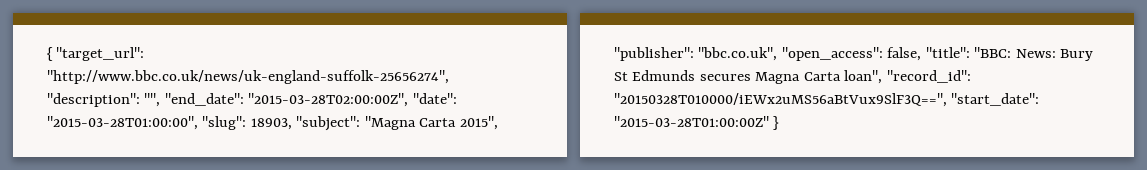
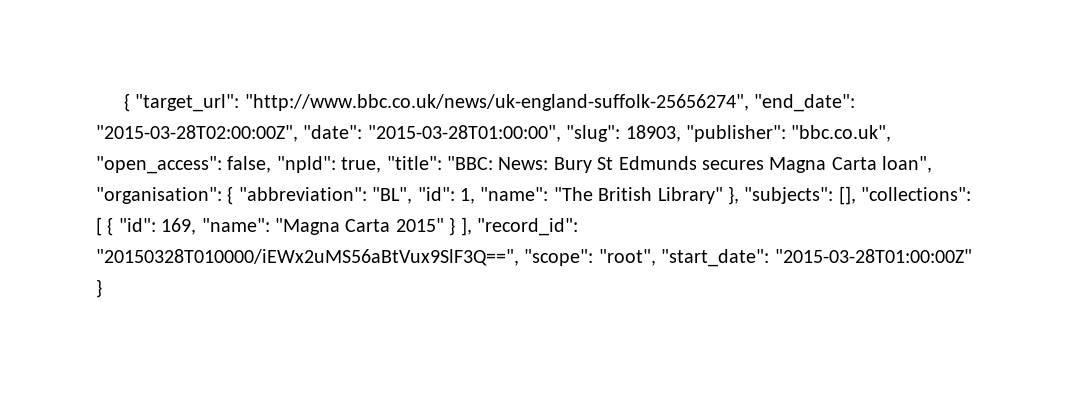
- { "target_url": "http://www.bbc.co.uk/news/uk-england-suffolk-25656274", "description": "", "end_date": "2015-03-28T02:00:00Z", "date": "2015-03-28T01:00:00", "slug": 18903, "subject": "Magna Carta 2015", "publisher": "bbc.co.uk", "open_access": false, "title": "BBC: News: Bury St Edmunds secures Magna Carta loan", "record_id": "20150328T010000/iEWx2uMS56aBtVux9SlF3Q==", "start_date": "2015-03-28T01:00:00Z" }
+ { "target_url": "http://www.bbc.co.uk/news/uk-england-suffolk-25656274", "end_date": "2015-03-28T02:00:00Z", "date": "2015-03-28T01:00:00", "slug": 18903, "publisher": "bbc.co.uk", "open_access": false, "npld": true, "title": "BBC: News: Bury St Edmunds secures Magna Carta loan", "organisation": { "abbreviation": "BL", "id": 1, "name": "The British Library" }, "subjects": [], "collections": [ { "id": 169, "name": "Magna Carta 2015" } ], "record_id": "20150328T010000/iEWx2uMS56aBtVux9SlF3Q==", "scope": "root", "start_date": "2015-03-28T01:00:00Z" }

